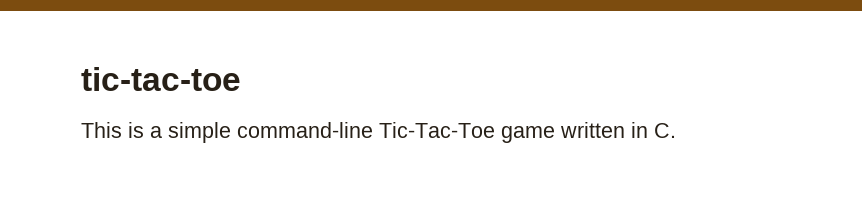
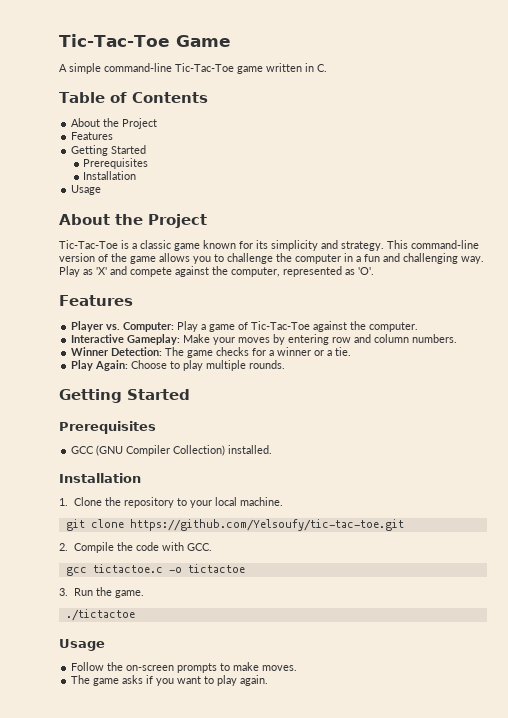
- tic-tac-toe
- This is a simple command-line Tic-Tac-Toe game written in C.
+ Tic-Tac-Toe Game
+ A simple command-line Tic-Tac-Toe game written in C.
+ Table of Contents
+ About the Project
+ Features
+ Getting Started
+ Prerequisites
+ Installation
+ Usage
+ About the Project
+ Tic-Tac-Toe is a classic game known for its simplicity and strategy. This command-line version of the game allows you to challenge the computer in a fun and challenging way. Play as 'X' and compete against the computer, represented as 'O'.
+ Features
+ Player vs. Computer: Play a game of Tic-Tac-Toe against the computer.
+ Interactive Gameplay: Make your moves by entering row and column numbers.
+ Winner Detection: The game checks for a winner or a tie.
+ Play Again: Choose to play multiple rounds.
+ Getting Started
+ Prerequisites
+ GCC (GNU Compiler Collection) installed.
+ Installation
+ 1. Clone the repository to your local machine.
+ git clone https://github.com/Yelsoufy/tic-tac-toe.git
+ 2. Compile the code with GCC.
+ gcc tictactoe.c -o tictactoe
+ 3. Run the game.
+ ./tictactoe
+ Usage
+ Follow the on-screen prompts to make moves.
+ The game asks if you want to play again.

